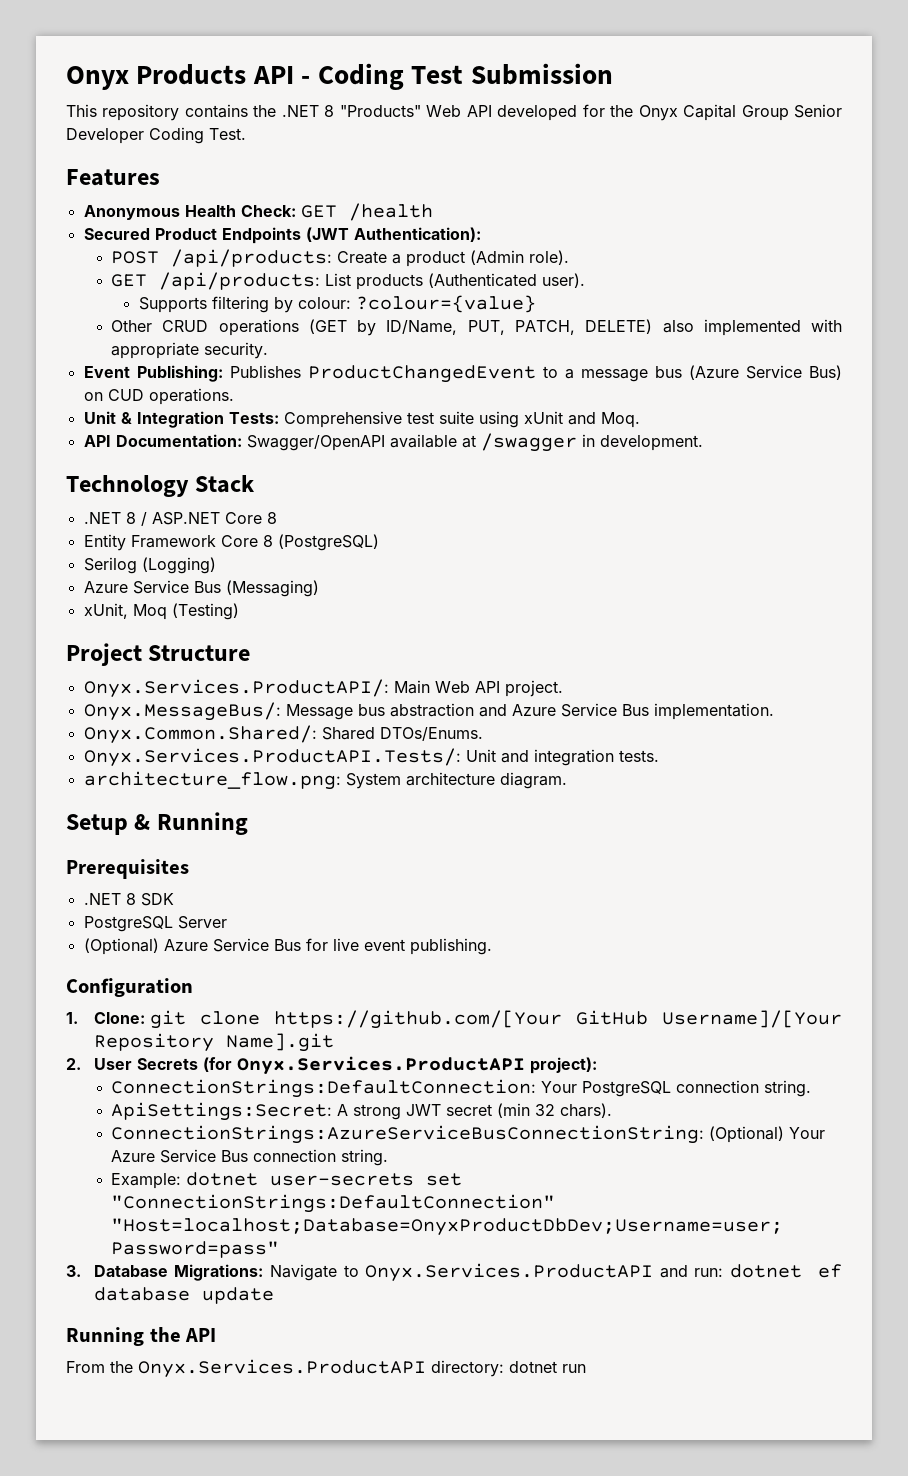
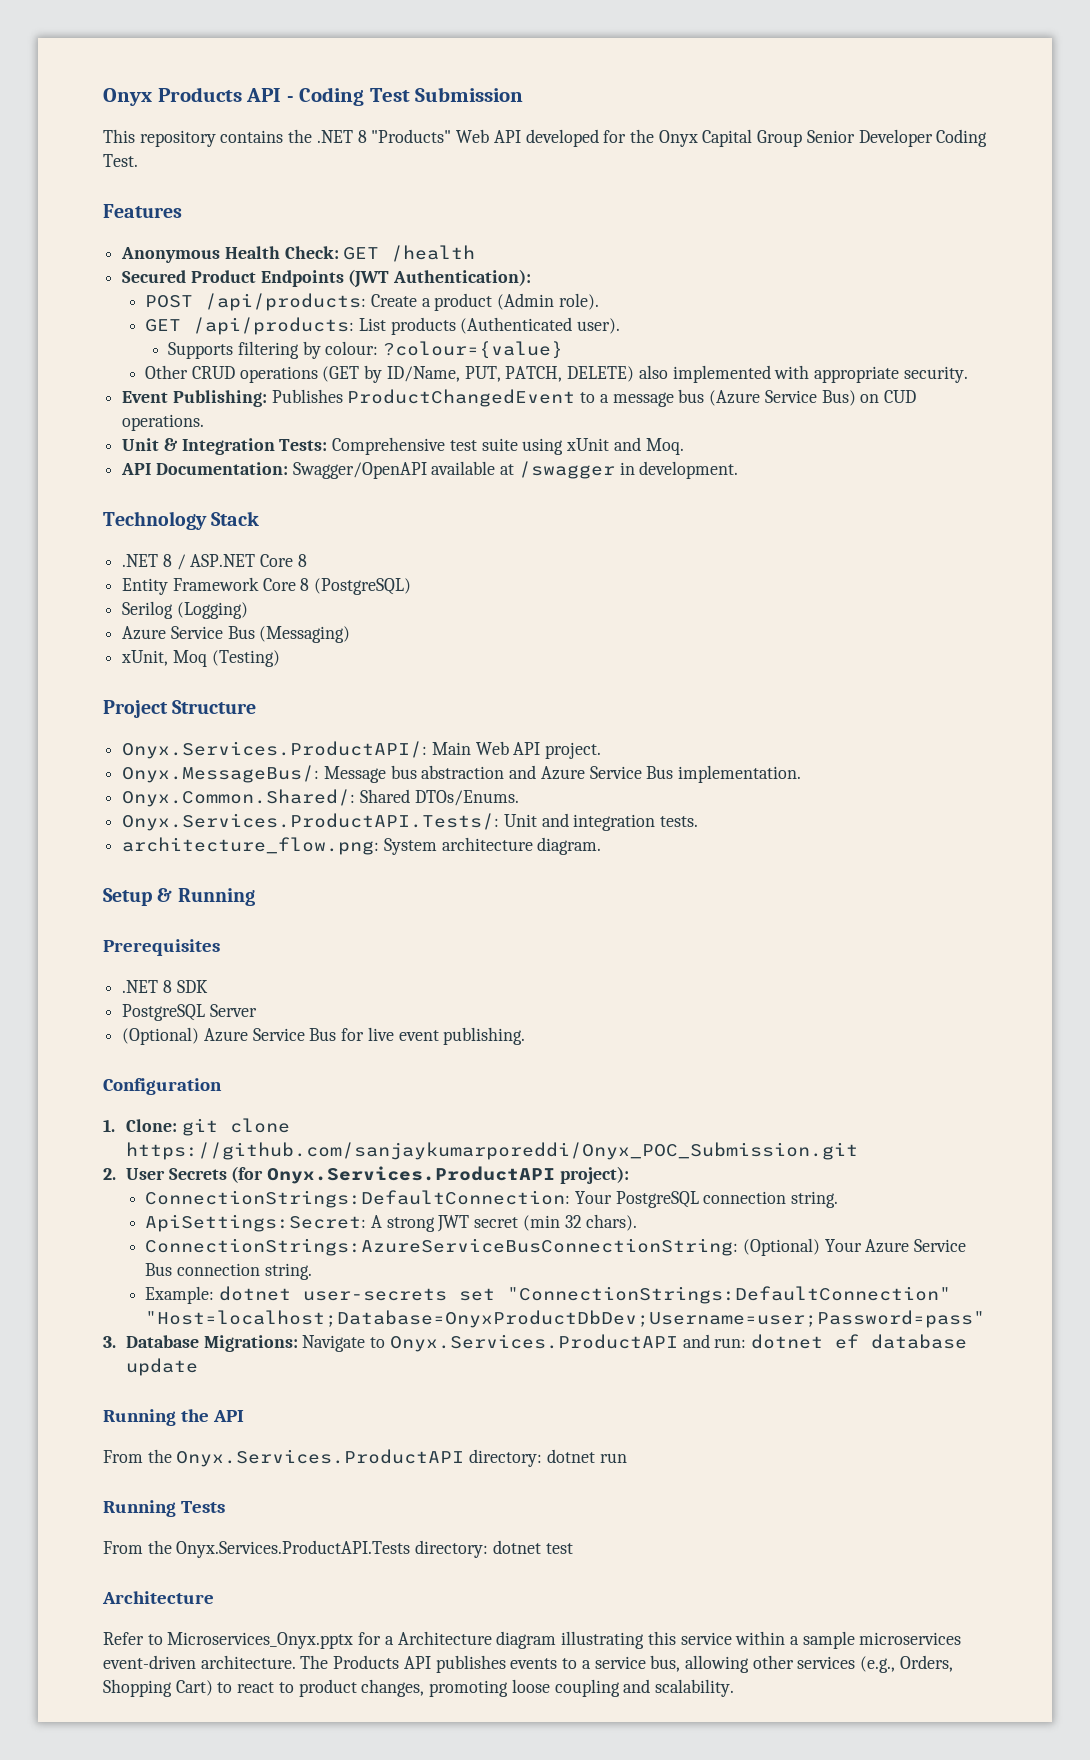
- 1. Clone: git clone https://github.com/[Your GitHub Username]/[Your Repository Name].git
+ 1. Clone: git clone https://github.com/sanjaykumarporeddi/Onyx_POC_Submission.git
+ Running Tests
+ From the Onyx.Services.ProductAPI.Tests directory: dotnet test
+ Architecture
+ Refer to Microservices_Onyx.pptx for a Architecture diagram illustrating this service within a sample microservices event-driven architecture. The Products API publishes events to a service bus, allowing other services (e.g., Orders, Shopping Cart) to react to product changes, promoting loose coupling and scalability.

